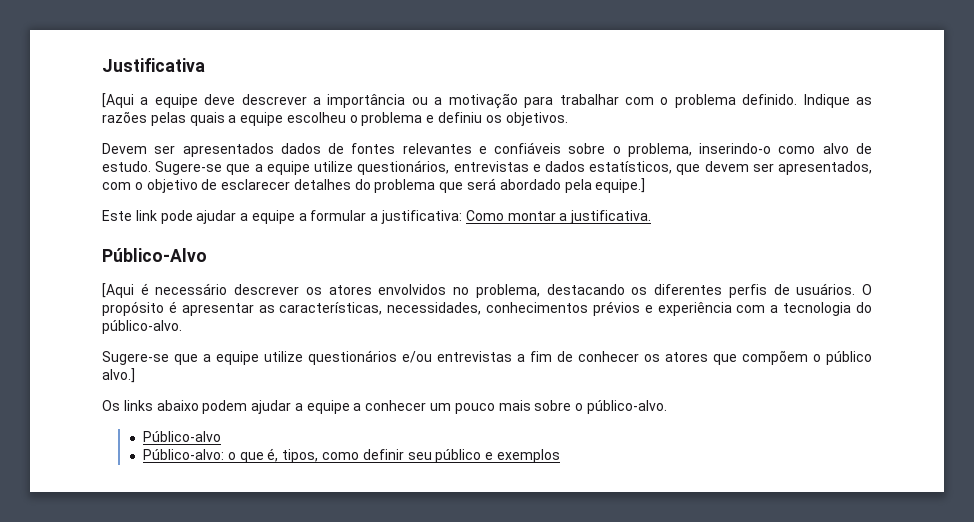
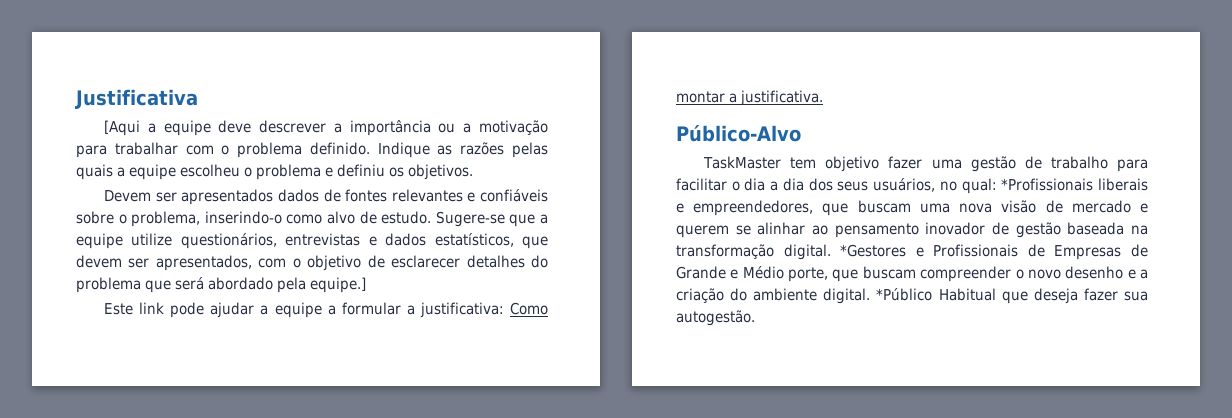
- [Aqui é necessário descrever os atores envolvidos no problema, destacando os diferentes perfis de usuários. O propósito é apresentar as características, necessidades, conhecimentos prévios e experiência com a tecnologia do público-alvo.
- Sugere-se que a equipe utilize questionários e/ou entrevistas a fim de conhecer os atores que compõem o público alvo.]
- Os links abaixo podem ajudar a equipe a conhecer um pouco mais sobre o público-alvo.
- Público-alvo
- Público-alvo: o que é, tipos, como definir seu público e exemplos
+ TaskMaster tem objetivo fazer uma gestão de trabalho para facilitar o dia a dia dos seus usuários, no qual: *Profissionais liberais e empreendedores, que buscam uma nova visão de mercado e querem se alinhar ao pensamento inovador de gestão baseada na transformação digital. *Gestores e Profissionais de Empresas de Grande e Médio porte, que buscam compreender o novo desenho e a criação do ambiente digital. *Público Habitual que deseja fazer sua autogestão.

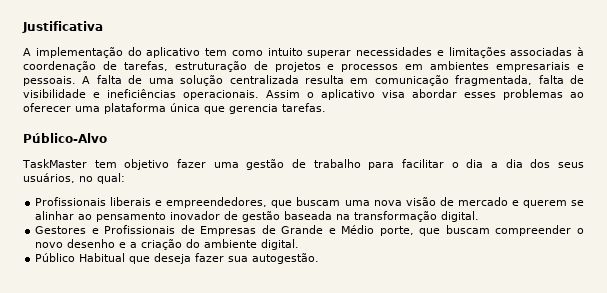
- [Aqui a equipe deve descrever a importância ou a motivação para trabalhar com o problema definido. Indique as razões pelas quais a equipe escolheu o problema e definiu os objetivos.
- Devem ser apresentados dados de fontes relevantes e confiáveis sobre o problema, inserindo-o como alvo de estudo. Sugere-se que a equipe utilize questionários, entrevistas e dados estatísticos, que devem ser apresentados, com o objetivo de esclarecer detalhes do problema que será abordado pela equipe.]
- Este link pode ajudar a equipe a formular a justificativa: Como montar a justificativa.
+ A implementação do aplicativo tem como intuito superar necessidades e limitações associadas à coordenação de tarefas, estruturação de projetos e processos em ambientes empresariais e pessoais. A falta de uma solução centralizada resulta em comunicação fragmentada, falta de visibilidade e ineficiências operacionais. Assim o aplicativo visa abordar esses problemas ao oferecer uma plataforma única que gerencia tarefas.
- TaskMaster tem objetivo fazer uma gestão de trabalho para facilitar o dia a dia dos seus usuários, no qual: *Profissionais liberais e empreendedores, que buscam uma nova visão de mercado e querem se alinhar ao pensamento inovador de gestão baseada na transformação digital. *Gestores e Profissionais de Empresas de Grande e Médio porte, que buscam compreender o novo desenho e a criação do ambiente digital. *Público Habitual que deseja fazer sua autogestão.
+ TaskMaster tem objetivo fazer uma gestão de trabalho para facilitar o dia a dia dos seus usuários, no qual:
+ Profissionais liberais e empreendedores, que buscam uma nova visão de mercado e querem se alinhar ao pensamento inovador de gestão baseada na transformação digital.
+ Gestores e Profissionais de Empresas de Grande e Médio porte, que buscam compreender o novo desenho e a criação do ambiente digital.
+ Público Habitual que deseja fazer sua autogestão.

